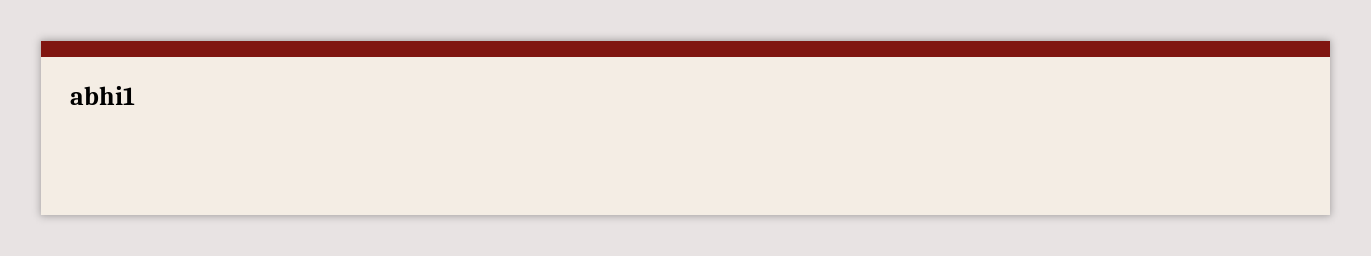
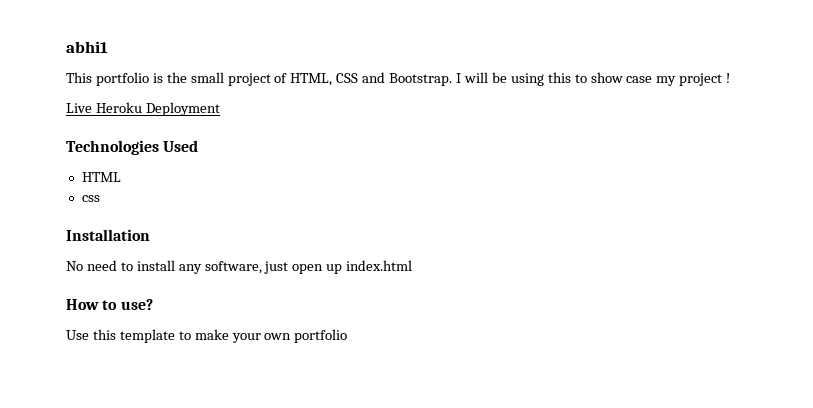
+ This portfolio is the small project of HTML, CSS and Bootstrap. I will be using this to show case my project !
+ Live Heroku Deployment
+ Technologies Used
+ HTML
+ css
+ Installation
+ No need to install any software, just open up index.html
+ How to use?
+ Use this template to make your own portfolio

